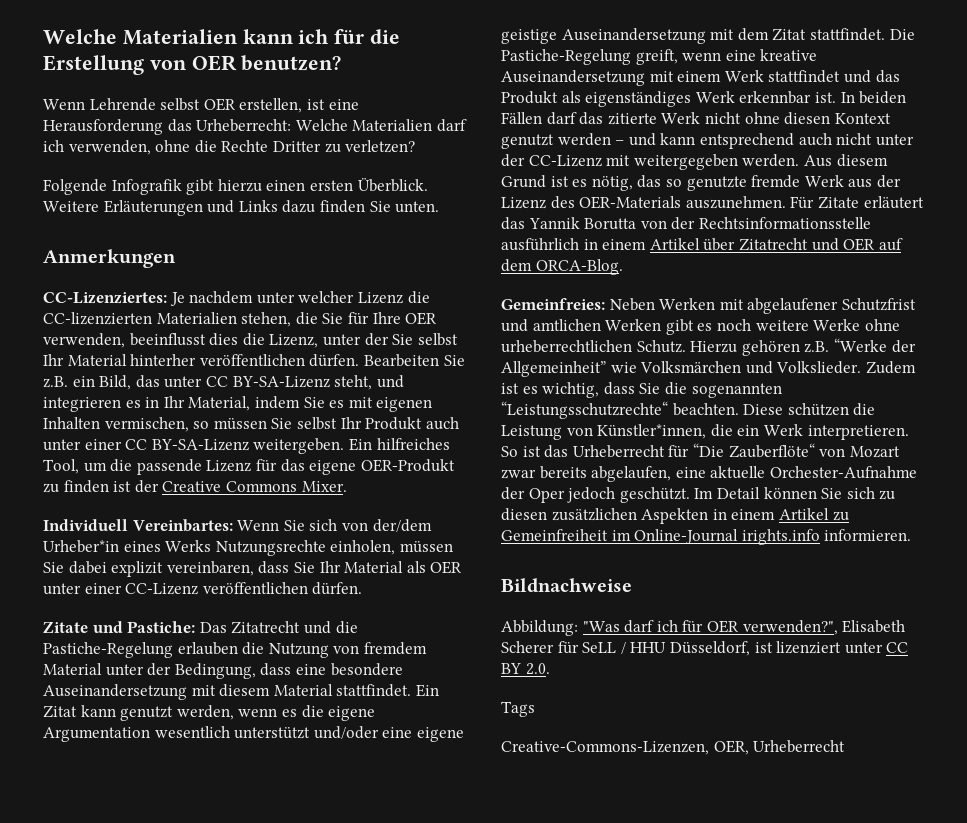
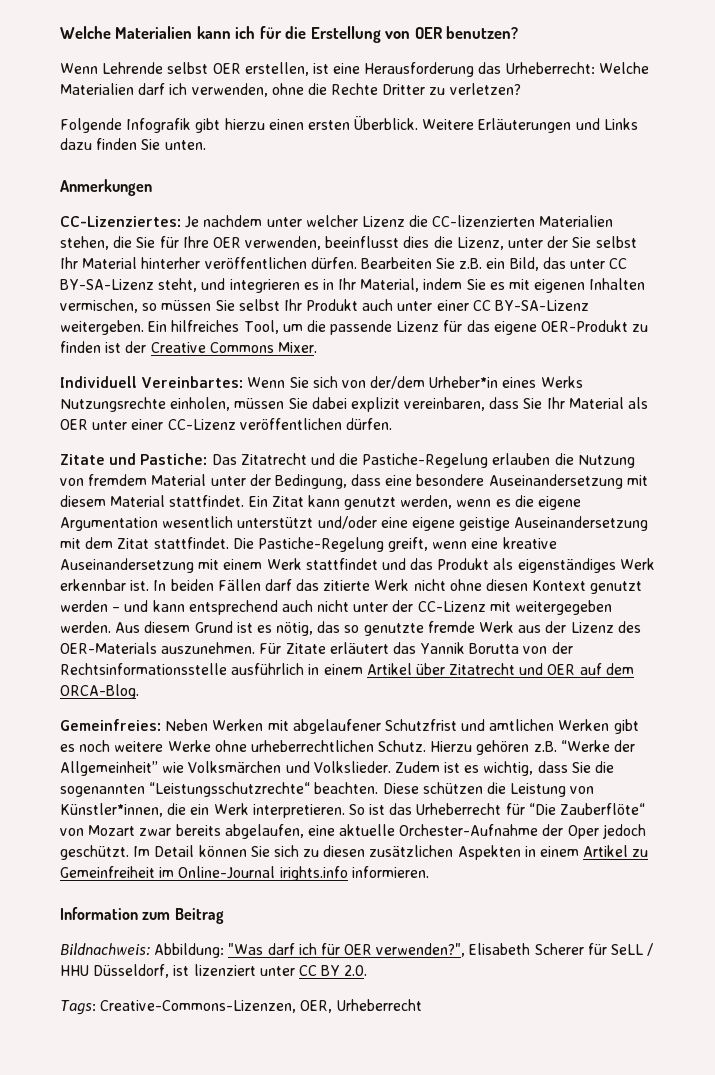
- Bildnachweise
- Abbildung: "Was darf ich für OER verwenden?", Elisabeth Scherer für SeLL / HHU Düsseldorf, ist lizenziert unter CC BY 2.0.
+ Information zum Beitrag
+ Bildnachweis: Abbildung: "Was darf ich für OER verwenden?", Elisabeth Scherer für SeLL / HHU Düsseldorf, ist lizenziert unter CC BY 2.0.
- Tags
- Creative-Commons-Lizenzen, OER, Urheberrecht
+ Tags: Creative-Commons-Lizenzen, OER, Urheberrecht

